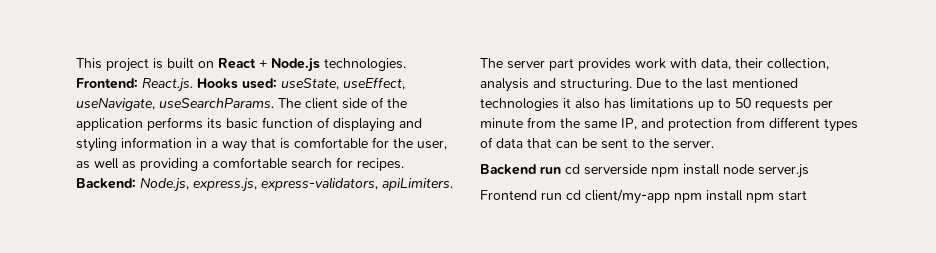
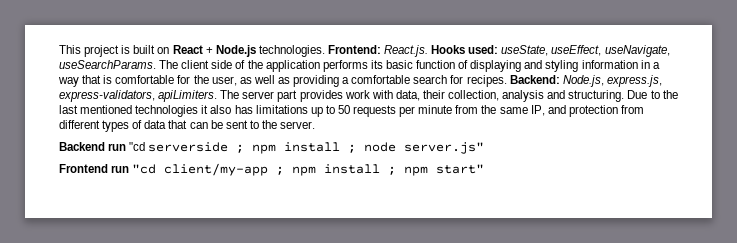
- Backend run cd serverside npm install node server.js
- Frontend run cd client/my-app npm install npm start
+ Backend run "cd serverside ; npm install ; node server.js"
+ Frontend run "cd client/my-app ; npm install ; npm start"

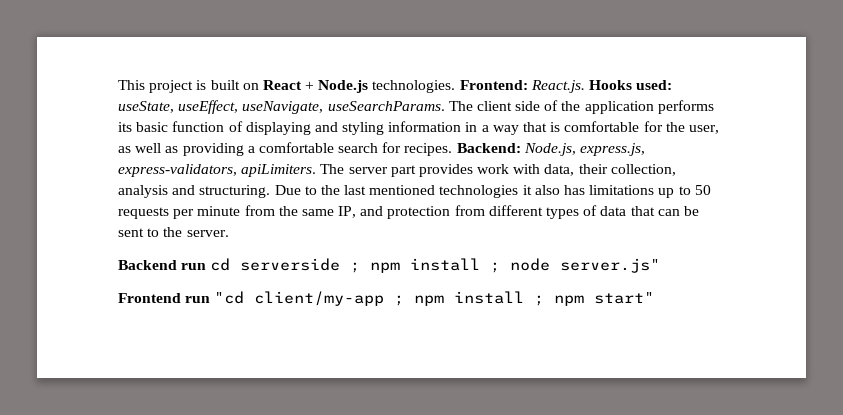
- Backend run "cd serverside ; npm install ; node server.js"
+ Backend run cd serverside ; npm install ; node server.js"

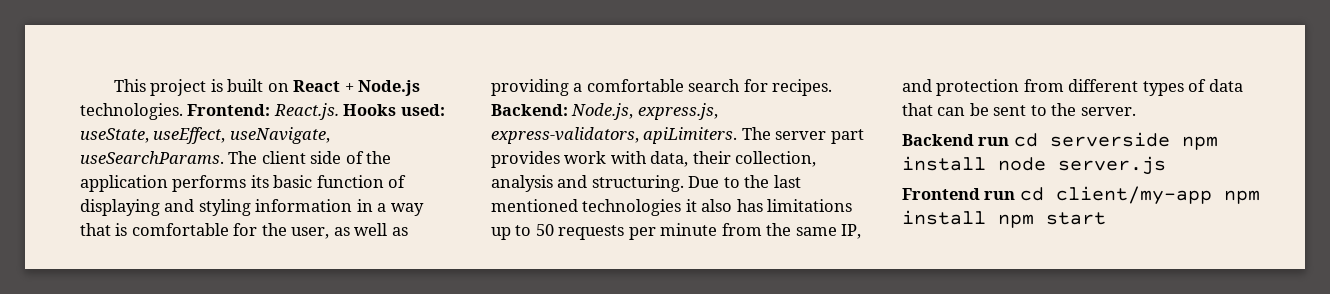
- Backend run cd serverside ; npm install ; node server.js"
+ Backend run cd serverside npm install node server.js
- Frontend run "cd client/my-app ; npm install ; npm start"
+ Frontend run cd client/my-app npm install npm start

